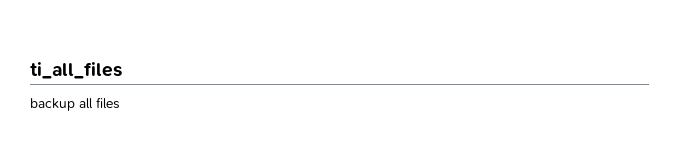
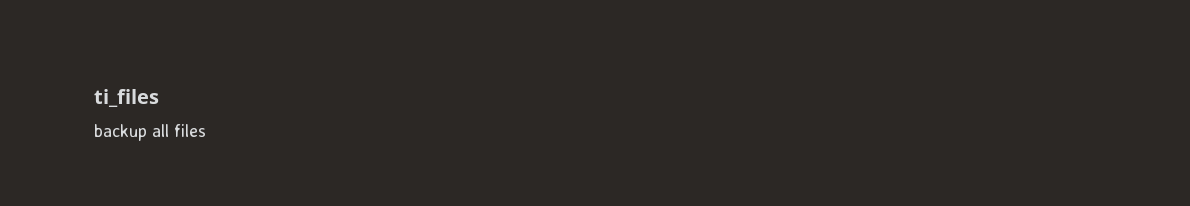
- ti_all_files
+ ti_files

